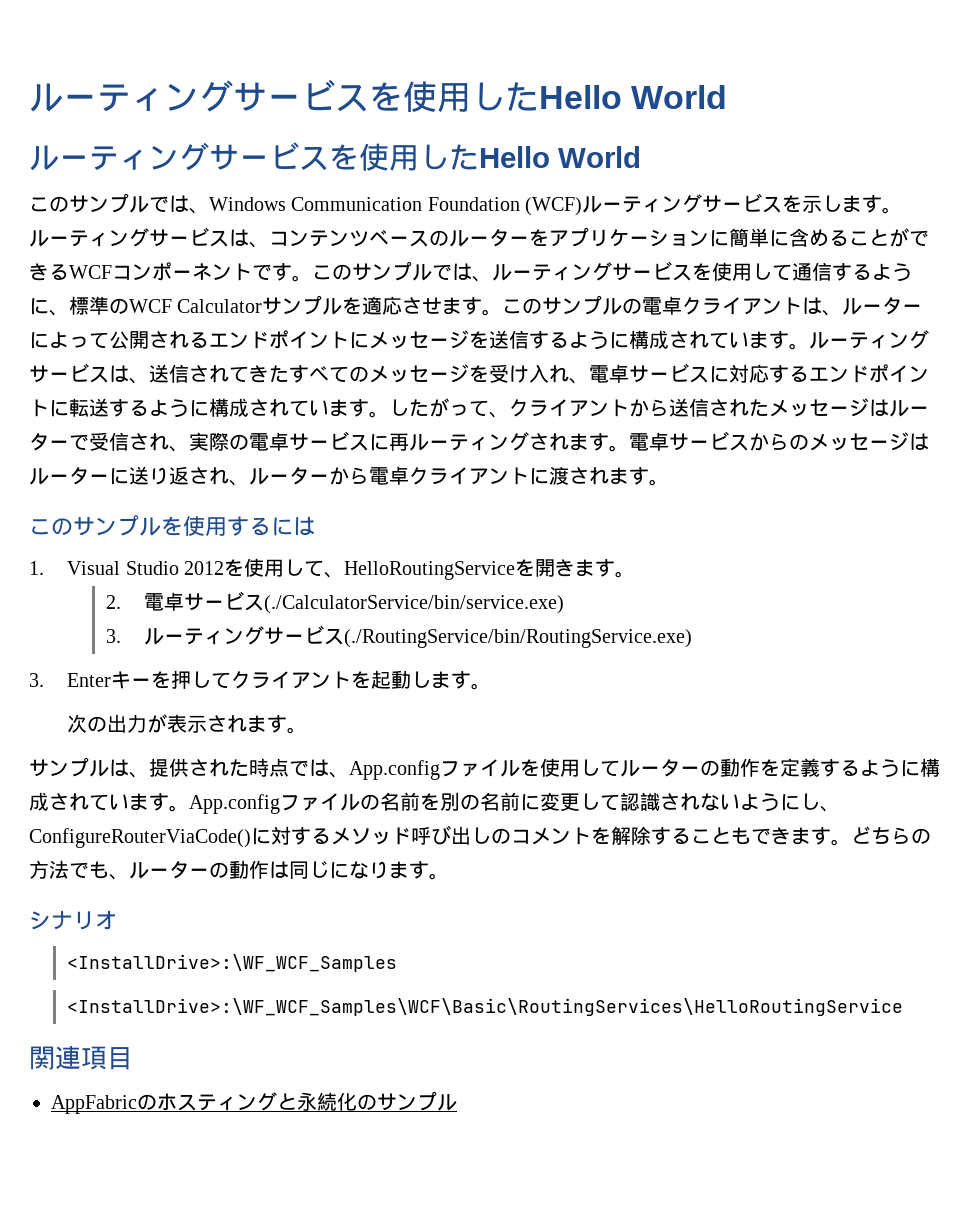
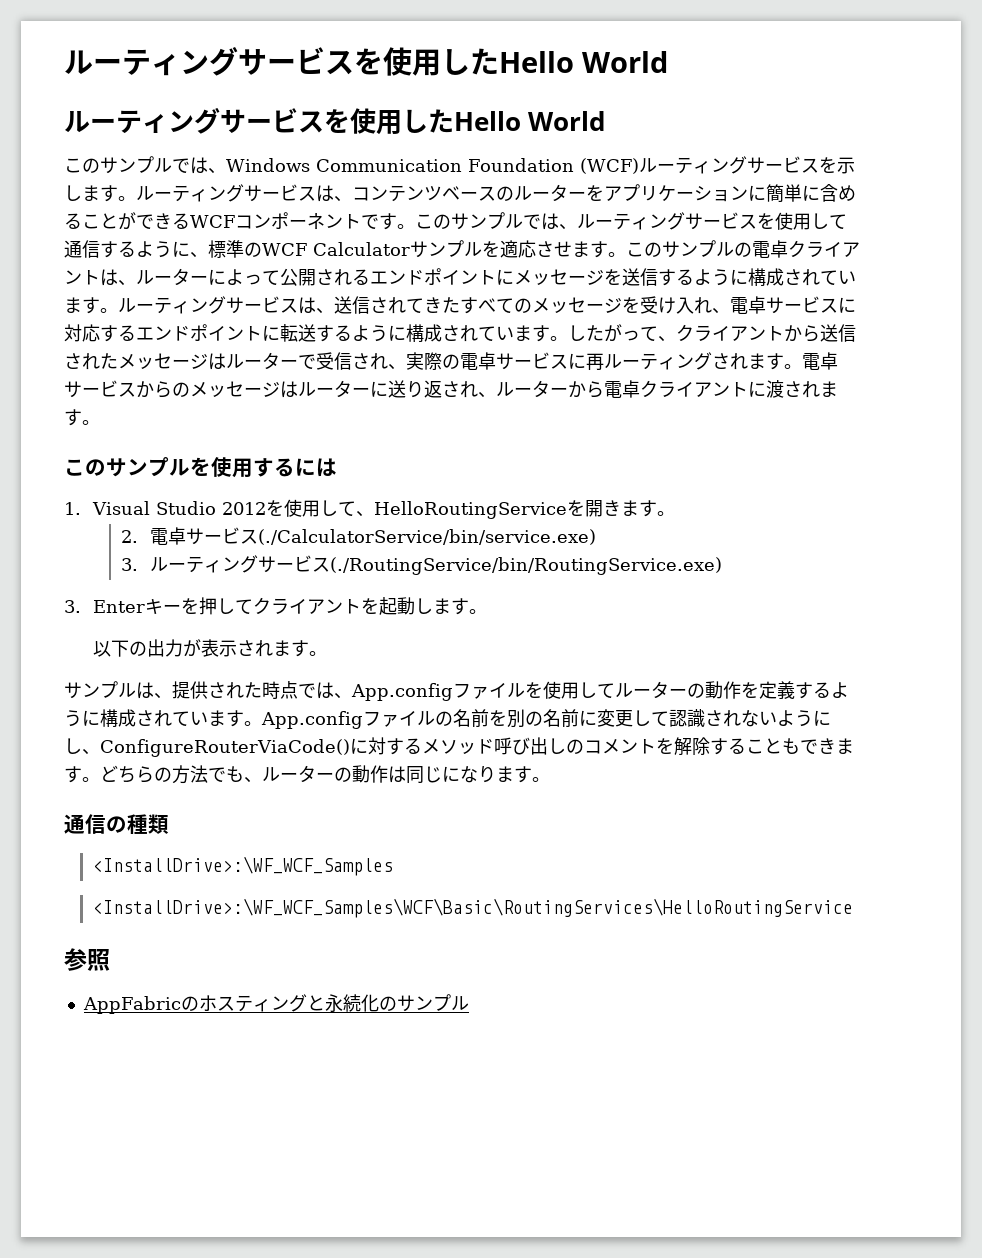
- 次の出力が表示されます。
+ 以下の出力が表示されます。
- シナリオ
+ 通信の種類
- 関連項目
+ 参照

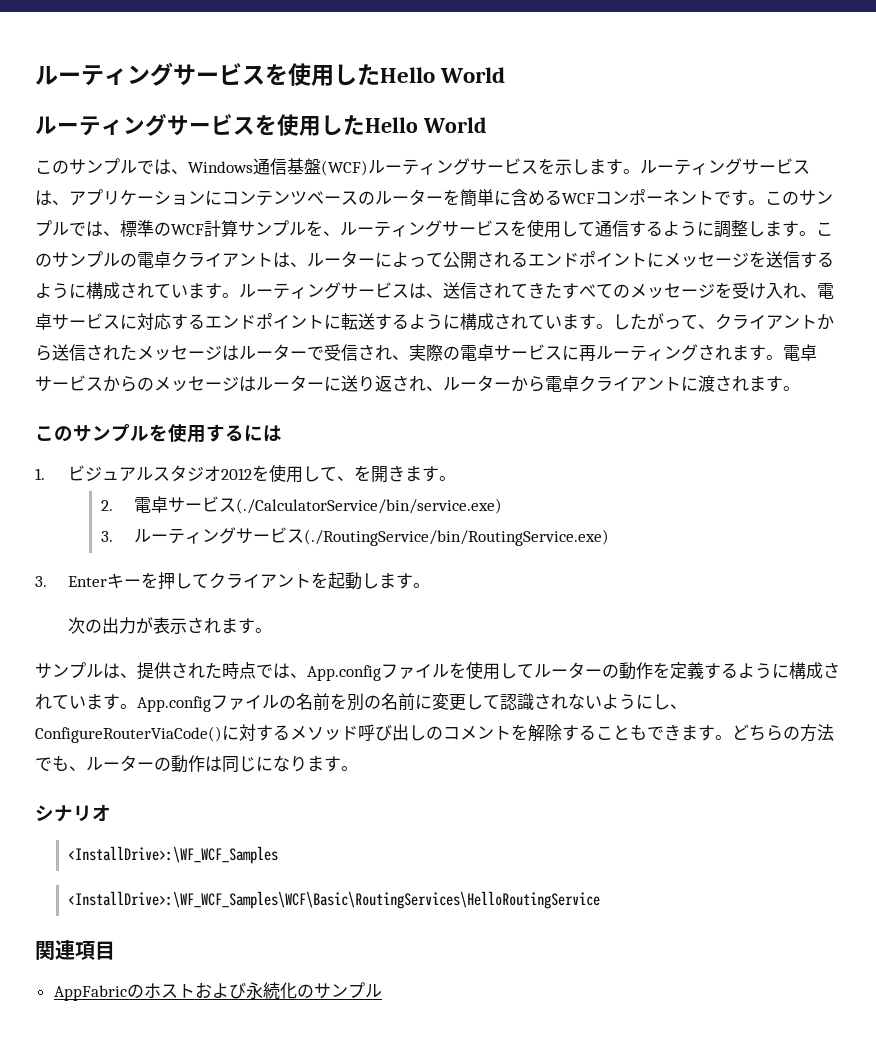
- このサンプルでは、Windows Communication Foundation (WCF)ルーティングサービスを示します。
+ このサンプルでは、Windows通信基盤(WCF)ルーティングサービスを示します。
- ルーティングサービスは、コンテンツベースのルーターをアプリケーションに簡単に含めることができるWCFコンポーネントです。
+ ルーティングサービスは、アプリケーションにコンテンツベースのルーターを簡単に含めるWCFコンポーネントです。
- このサンプルでは、ルーティングサービスを使用して通信するように、標準のWCF Calculatorサンプルを適応させます。
+ このサンプルでは、標準のWCF計算サンプルを、ルーティングサービスを使用して通信するように調整します。
- 1. Visual Studio 2012を使用して、HelloRoutingServiceを開きます。
+ 1.ビジュアルスタジオ2012を使用して、を開きます。
- 以下の出力が表示されます。
+ 次の出力が表示されます。
- 通信の種類
+ シナリオ
- 参照
+ 関連項目
- AppFabricのホスティングと永続化のサンプル
+ AppFabricのホストおよび永続化のサンプル

